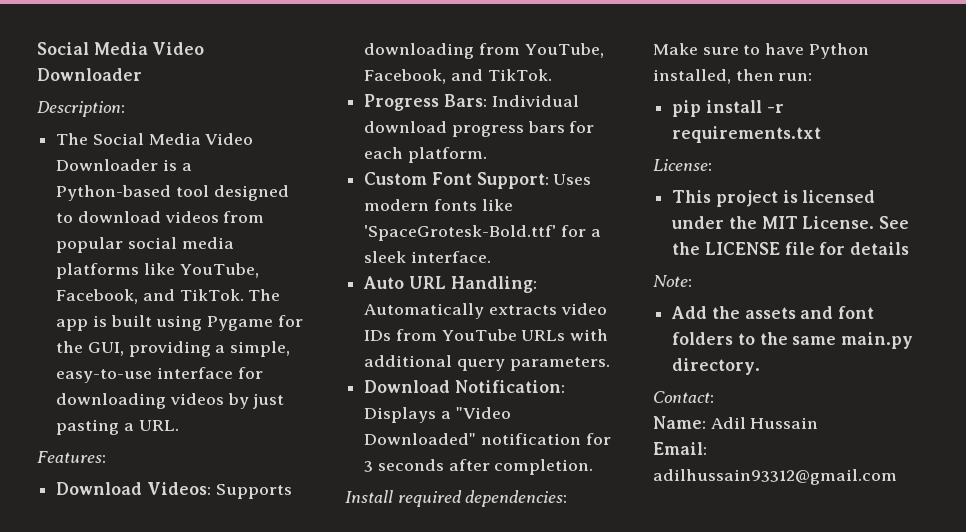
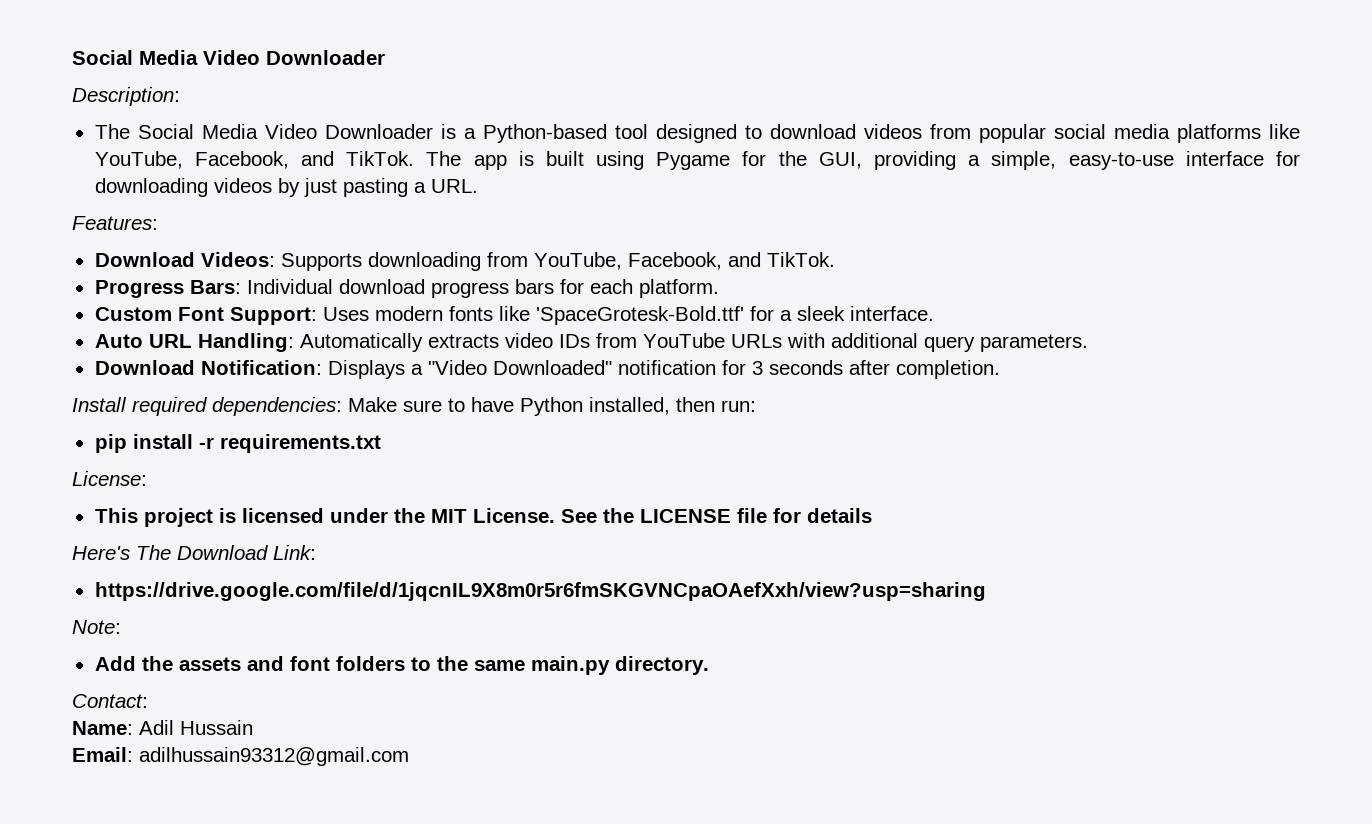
+ Here's The Download Link:
+ https://drive.google.com/file/d/1jqcnIL9X8m0r5r6fmSKGVNCpaOAefXxh/view?usp=sharing

